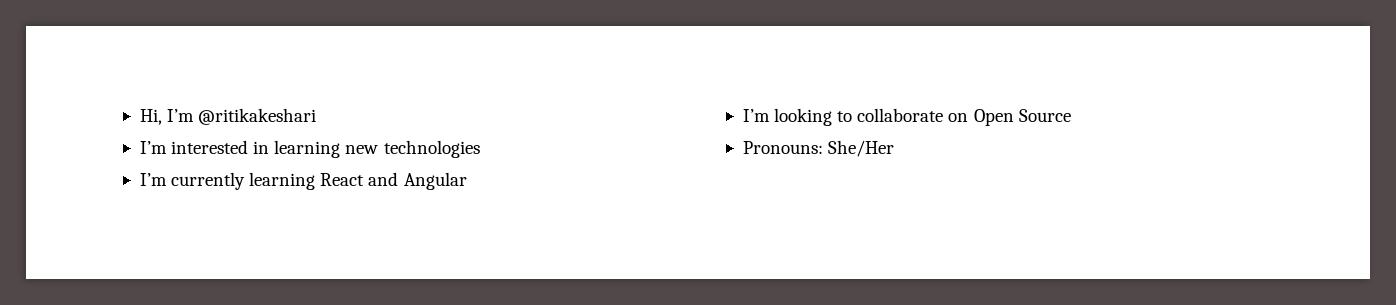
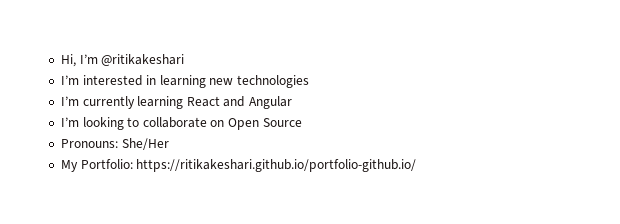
+ My Portfolio: https://ritikakeshari.github.io/portfolio-github.io/

